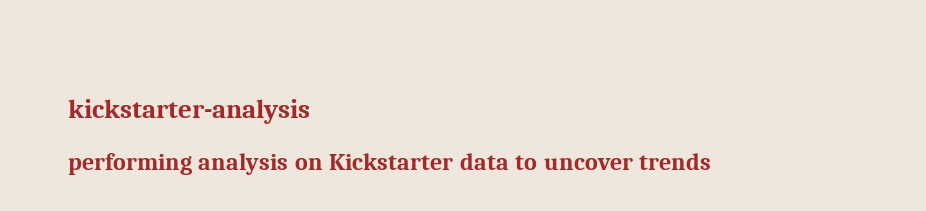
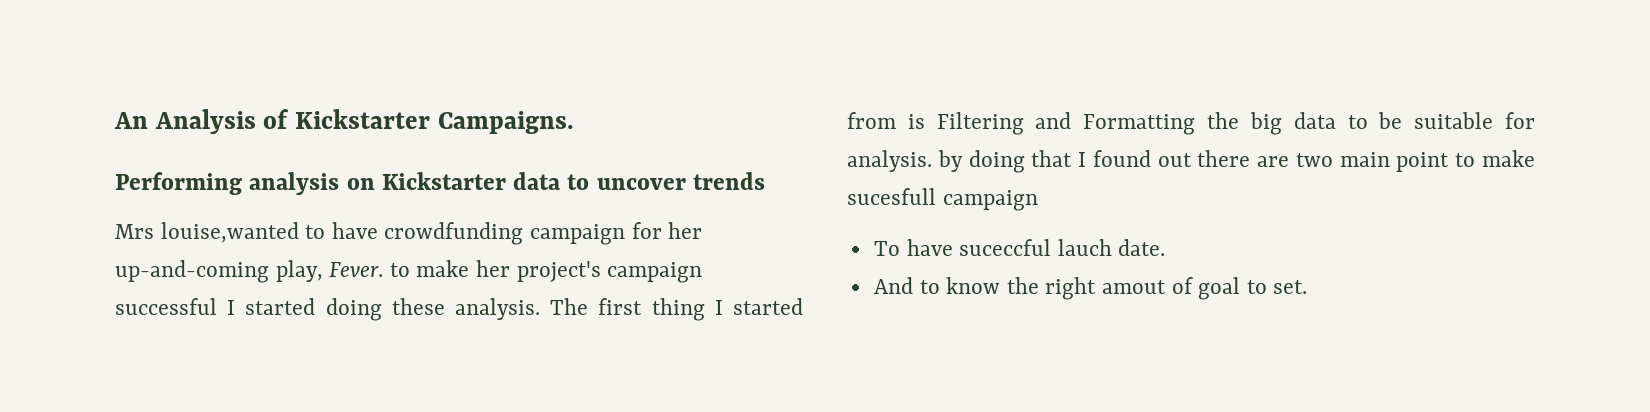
- kickstarter-analysis
- performing analysis on Kickstarter data to uncover trends
+ An Analysis of Kickstarter Campaigns.
+ Performing analysis on Kickstarter data to uncover trends
+ Mrs louise,wanted to have crowdfunding campaign for her up-and-coming play, Fever. to make her project's campaign successful I started doing these analysis. The first thing I started from is Filtering and Formatting the big data to be suitable for analysis. by doing that I found out there are two main point to make sucesfull campaign
+ To have suceccful lauch date.
+ And to know the right amout of goal to set.

